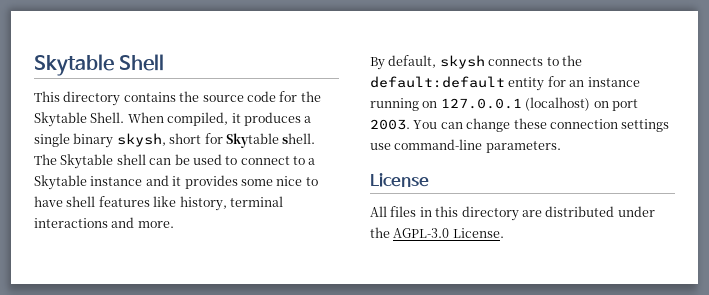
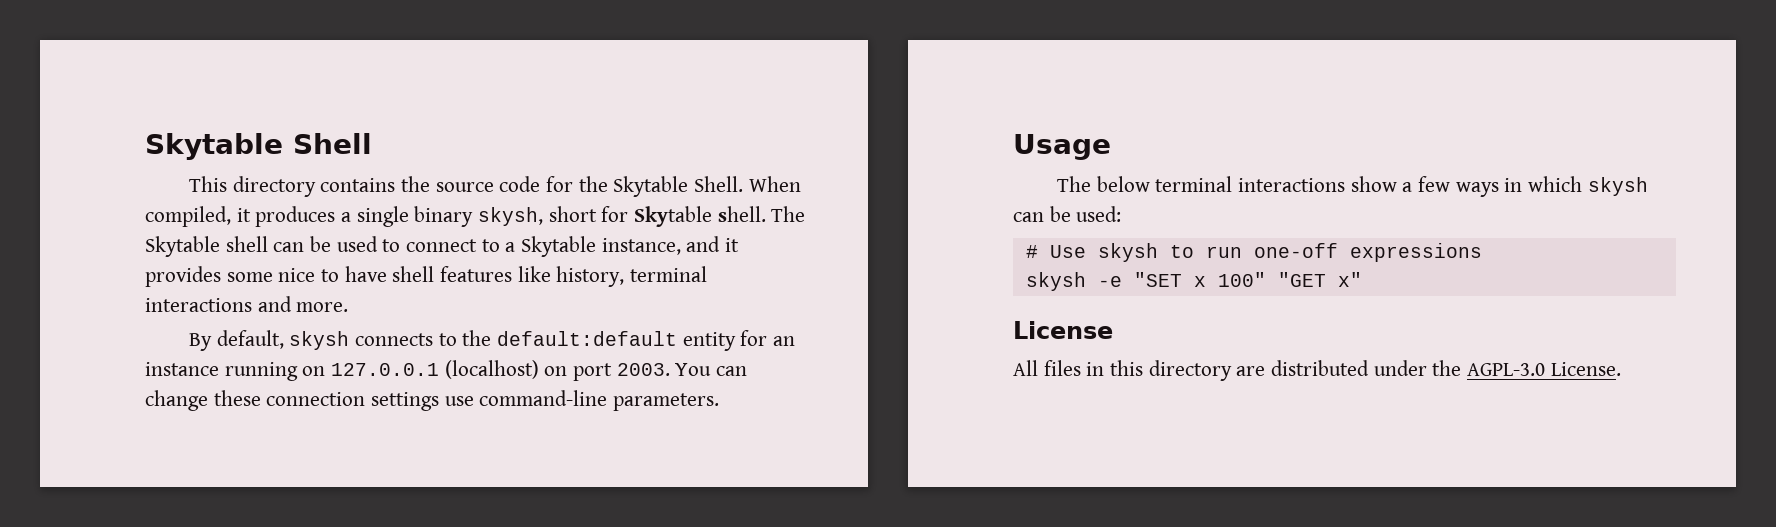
- The Skytable shell can be used to connect to a Skytable instance and it provides some nice to have shell features like history, terminal interactions and more.
+ The Skytable shell can be used to connect to a Skytable instance, and it provides some nice to have shell features like history, terminal interactions and more.
+ Usage
+ The below terminal interactions show a few ways in which skysh can be used:
+ # Use skysh to run one-off expressions
+ skysh -e "SET x 100" "GET x"

